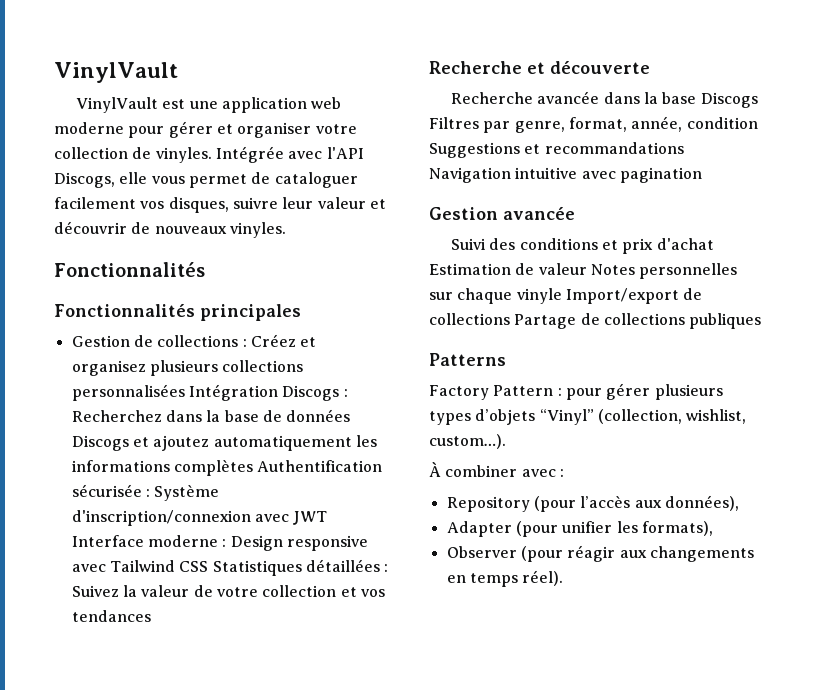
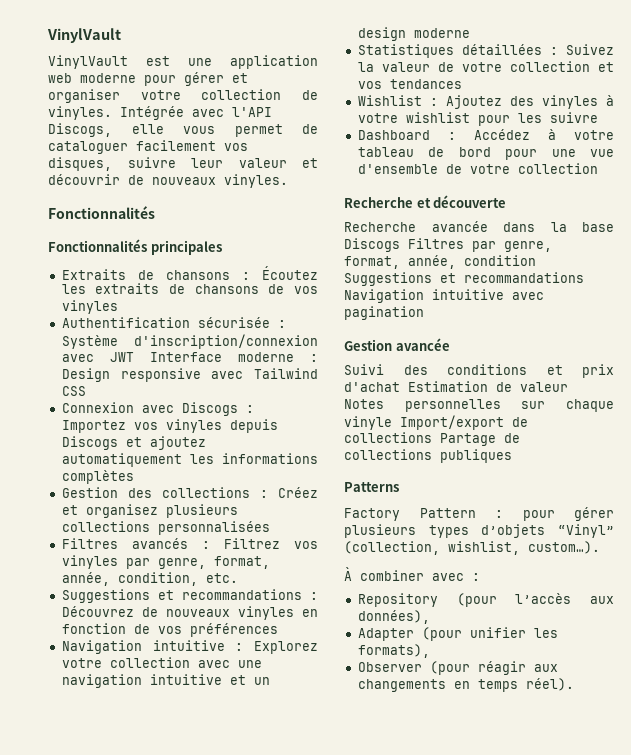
- Gestion de collections : Créez et organisez plusieurs collections personnalisées Intégration Discogs : Recherchez dans la base de données Discogs et ajoutez automatiquement les informations complètes Authentification sécurisée : Système d'inscription/connexion avec JWT Interface moderne : Design responsive avec Tailwind CSS Statistiques détaillées : Suivez la valeur de votre collection et vos tendances
+ Extraits de chansons : Écoutez les extraits de chansons de vos vinyles
+ Authentification sécurisée : Système d'inscription/connexion avec JWT Interface moderne : Design responsive avec Tailwind CSS
+ Connexion avec Discogs : Importez vos vinyles depuis Discogs et ajoutez automatiquement les informations complètes
+ Gestion des collections : Créez et organisez plusieurs collections personnalisées
+ Filtres avancés : Filtrez vos vinyles par genre, format, année, condition, etc.
+ Suggestions et recommandations : Découvrez de nouveaux vinyles en fonction de vos préférences
+ Navigation intuitive : Explorez votre collection avec une navigation intuitive et un design moderne
+ Statistiques détaillées : Suivez la valeur de votre collection et vos tendances
+ Wishlist : Ajoutez des vinyles à votre wishlist pour les suivre
+ Dashboard : Accédez à votre tableau de bord pour une vue d'ensemble de votre collection

